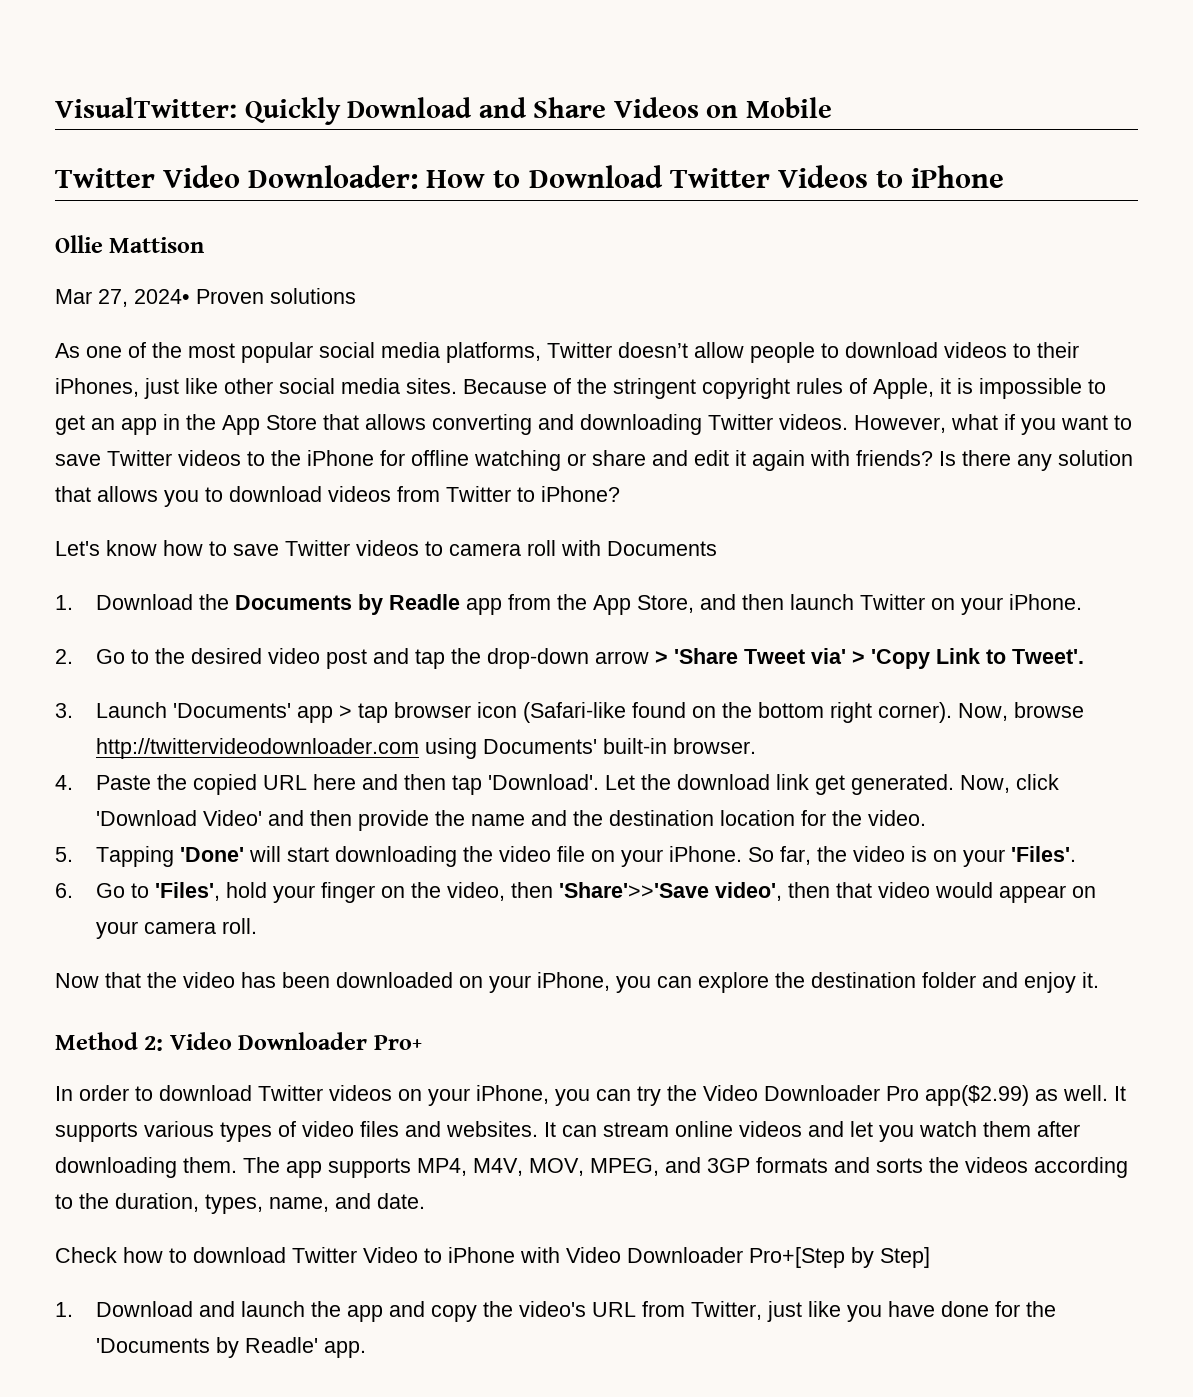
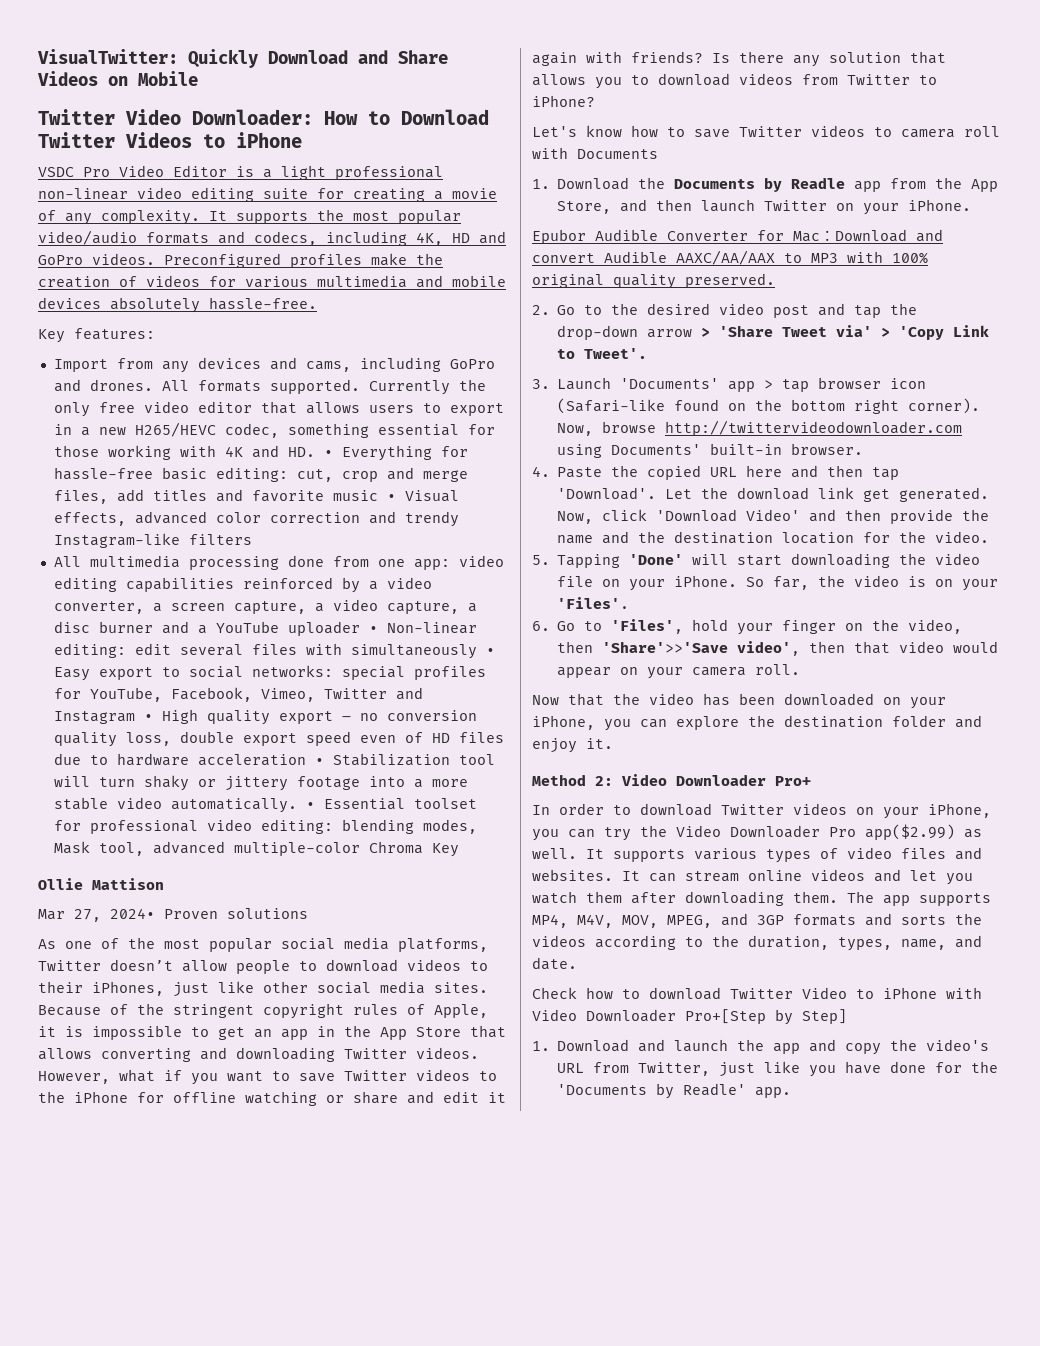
+ VSDC Pro Video Editor is a light professional non-linear video editing suite for creating a movie of any complexity. It supports the most popular video/audio formats and codecs, including 4K, HD and GoPro videos. Preconfigured profiles make the creation of videos for various multimedia and mobile devices absolutely hassle-free.
+ Key features:
+ Import from any devices and cams, including GoPro and drones. All formats supported. Сurrently the only free video editor that allows users to export in a new H265/HEVC codec, something essential for those working with 4K and HD. • Everything for hassle-free basic editing: cut, crop and merge files, add titles and favorite music • Visual effects, advanced color correction and trendy Instagram-like filters
+ All multimedia processing done from one app: video editing capabilities reinforced by a video converter, a screen capture, a video capture, a disc burner and a YouTube uploader • Non-linear editing: edit several files with simultaneously • Easy export to social networks: special profiles for YouTube, Facebook, Vimeo, Twitter and Instagram • High quality export – no conversion quality loss, double export speed even of HD files due to hardware acceleration • Stabilization tool will turn shaky or jittery footage into a more stable video automatically. • Essential toolset for professional video editing: blending modes, Mask tool, advanced multiple-color Chroma Key
+ Epubor Audible Converter for Mac：Download and convert Audible AAXC/AA/AAX to MP3 with 100% original quality preserved.

